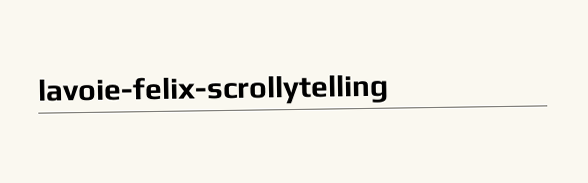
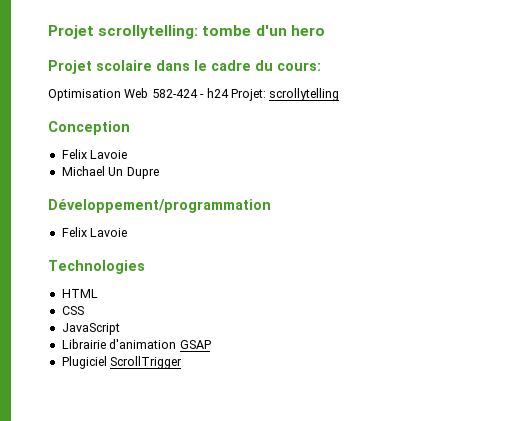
- lavoie-felix-scrollytelling
+ Projet scrollytelling: tombe d'un hero
+ Projet scolaire dans le cadre du cours:
+ Optimisation Web 582-424 - h24 Projet: scrollytelling
+ Conception
+ Felix Lavoie
+ Michael Un Dupre
+ Développement/programmation
+ Felix Lavoie
+ Technologies
+ HTML
+ CSS
+ JavaScript
+ Librairie d'animation GSAP
+ Plugiciel ScrollTrigger

